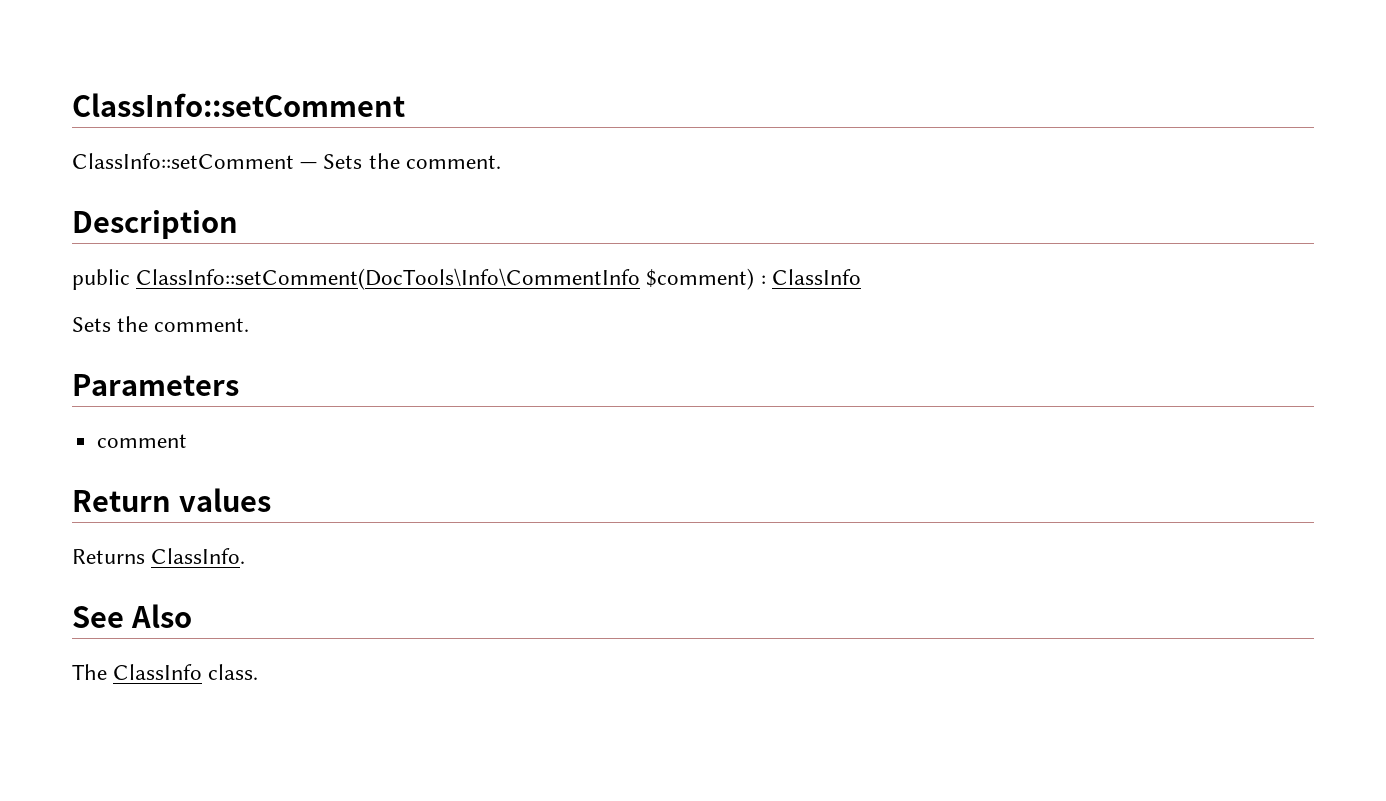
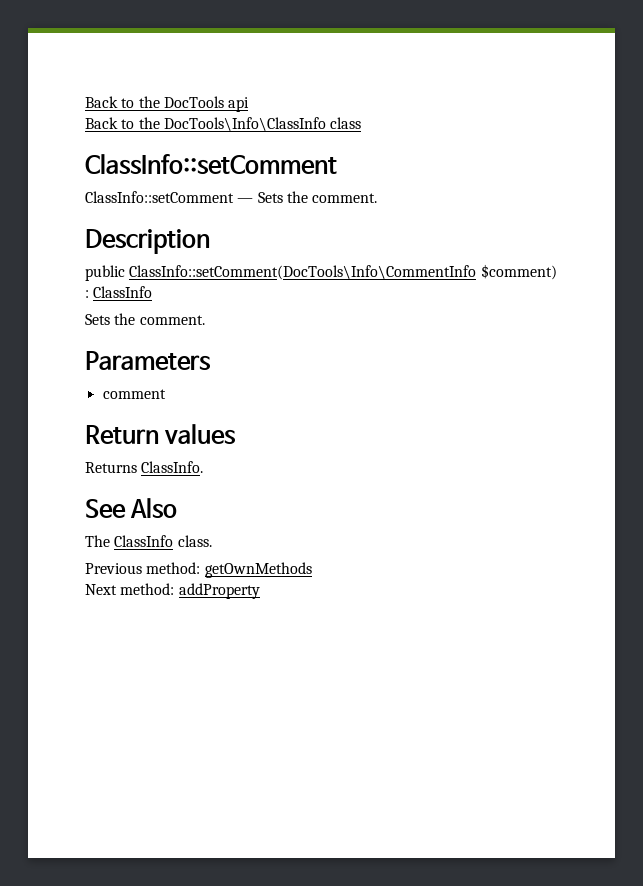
+ Back to the DocTools api
+ Back to the DocTools\Info\ClassInfo class
+ Previous method: getOwnMethods
+ Next method: addProperty

